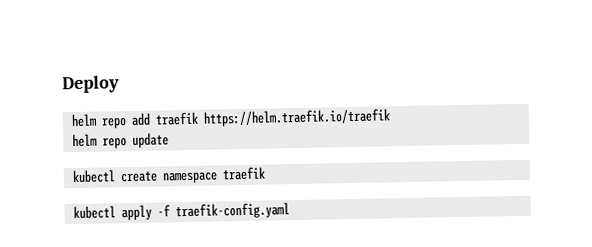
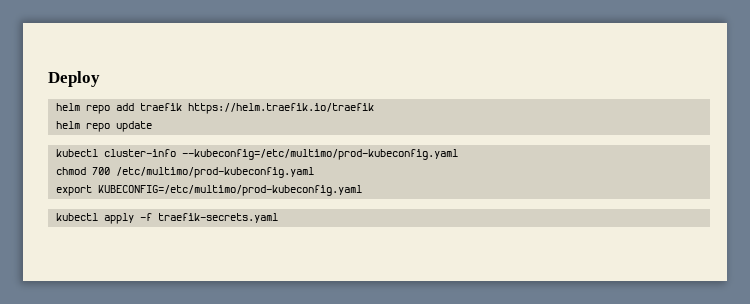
- kubectl create namespace traefik
+ kubectl cluster-info --kubeconfig=/etc/multimo/prod-kubeconfig.yaml
+ chmod 700 /etc/multimo/prod-kubeconfig.yaml
+ export KUBECONFIG=/etc/multimo/prod-kubeconfig.yaml
- kubectl apply -f traefik-config.yaml
+ kubectl apply -f traefik-secrets.yaml

